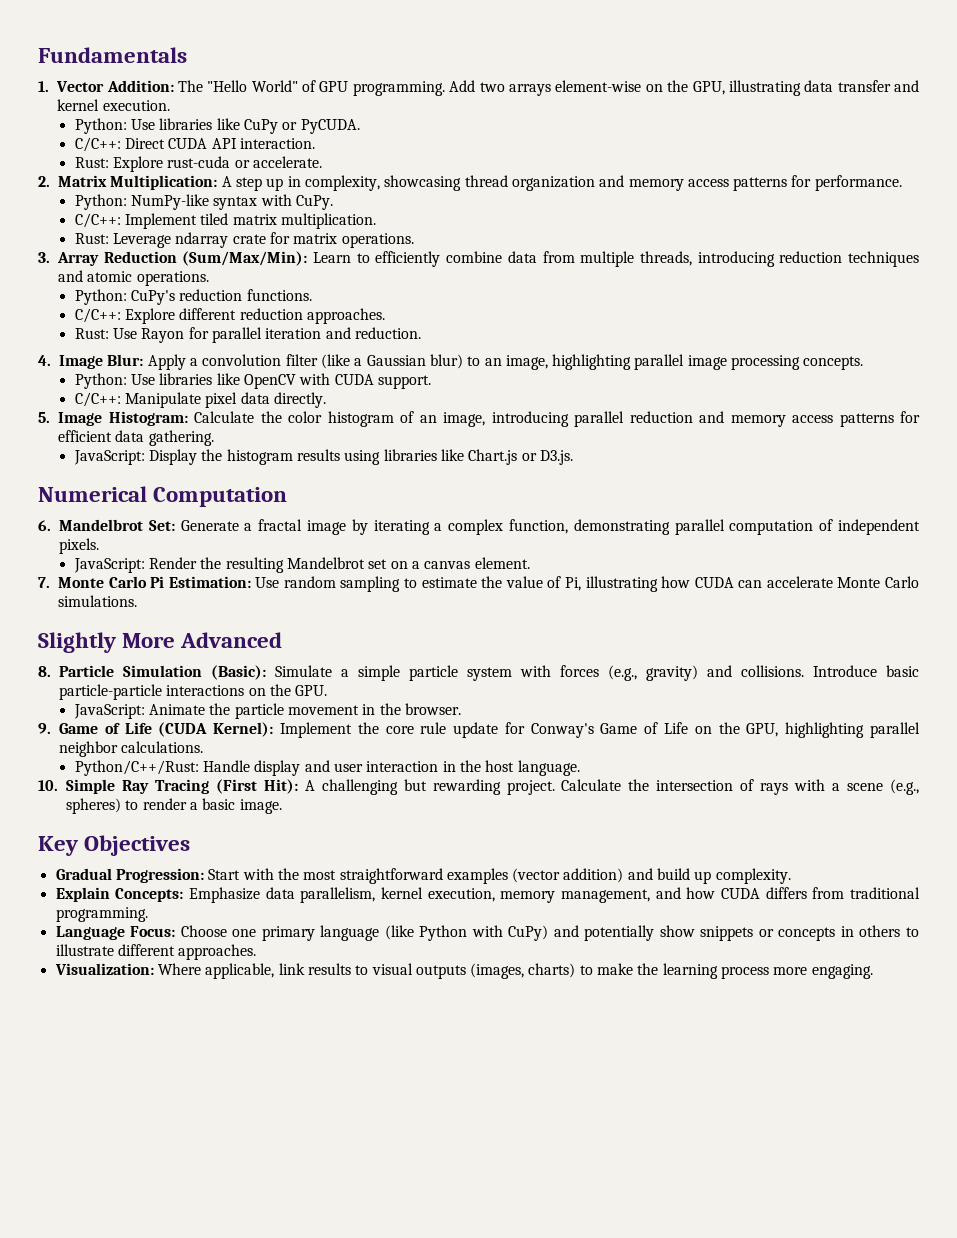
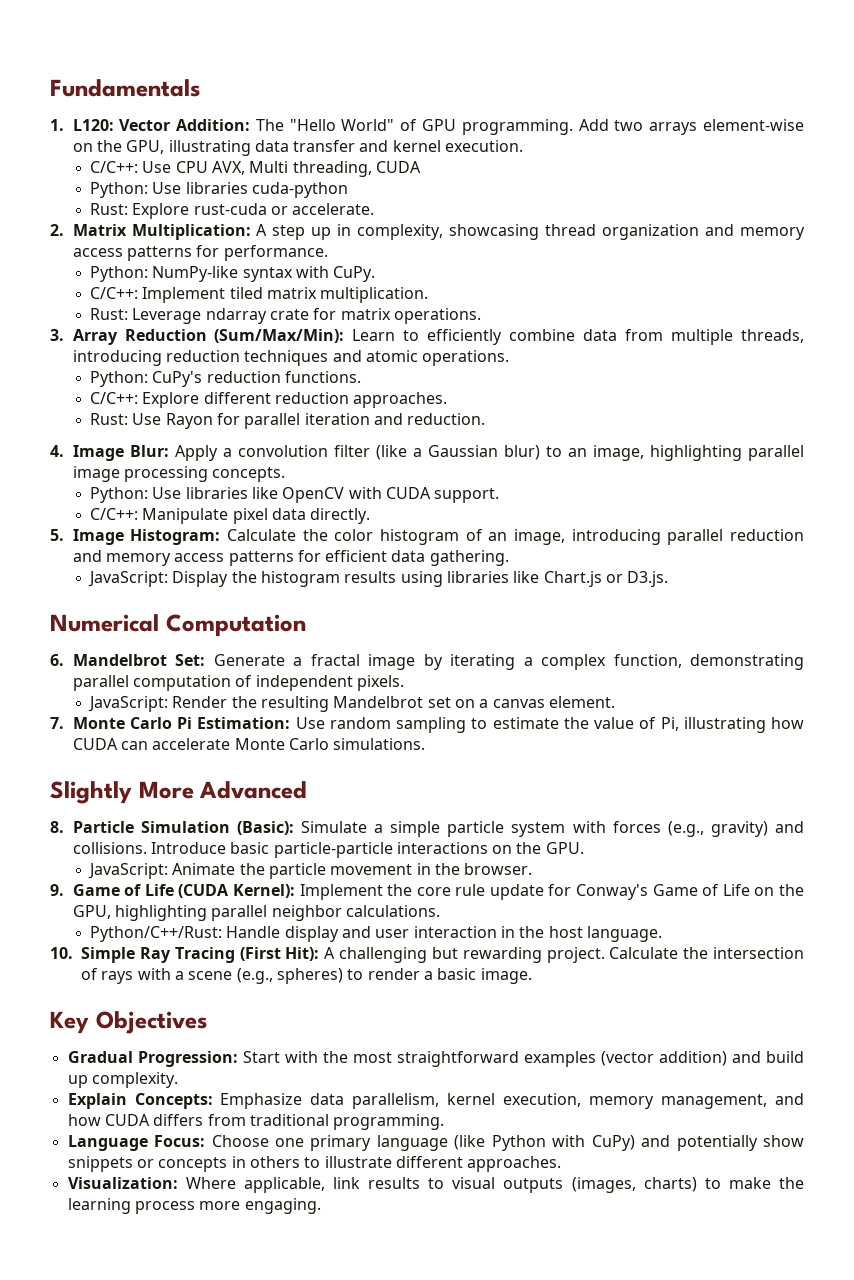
- 1. Vector Addition: The "Hello World" of GPU programming.
+ 1. L120: Vector Addition: The "Hello World" of GPU programming.
- Python: Use libraries like CuPy or PyCUDA.
- C/C++: Direct CUDA API interaction.
+ C/C++: Use CPU AVX, Multi threading, CUDA
+ Python: Use libraries cuda-python

